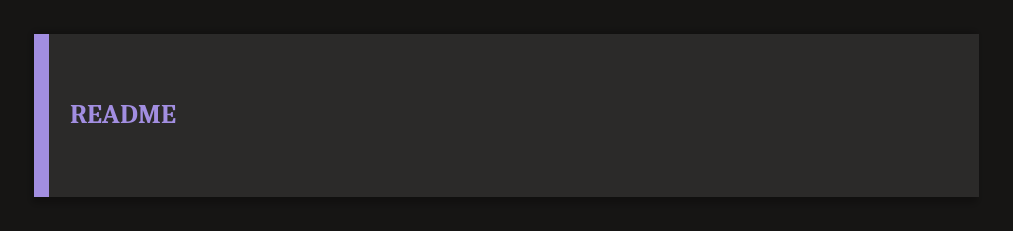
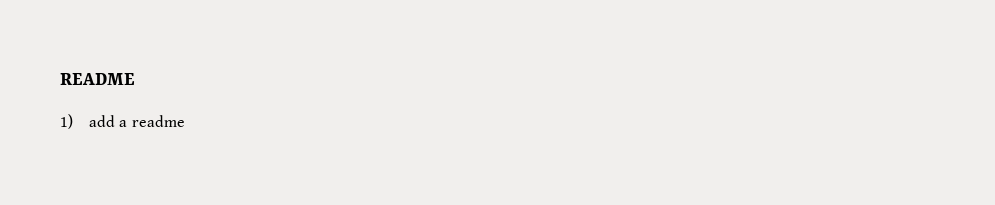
+ 1) add a readme

